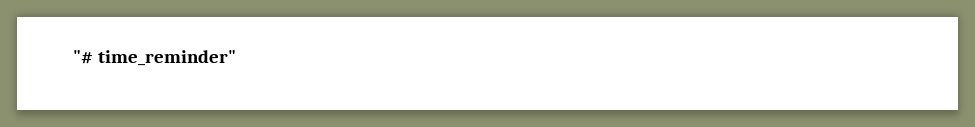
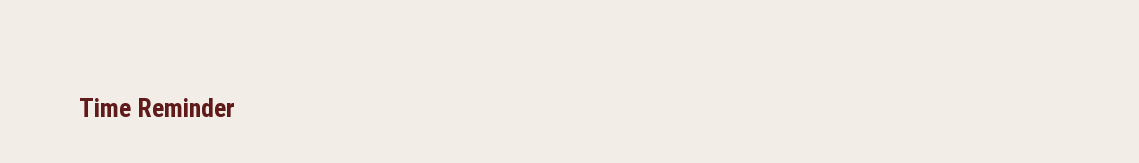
- "# time_reminder"
+ Time Reminder

